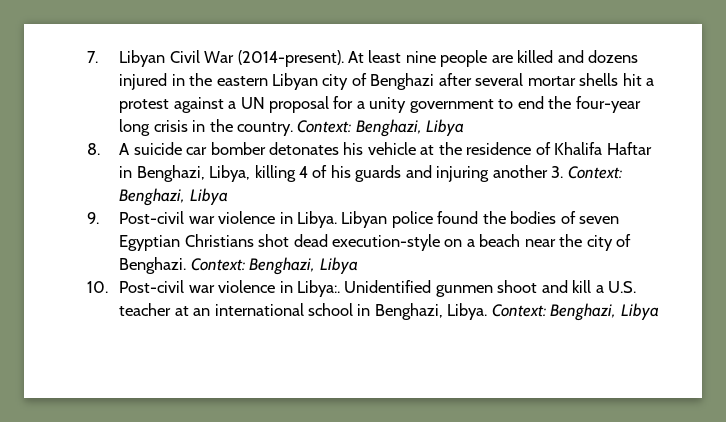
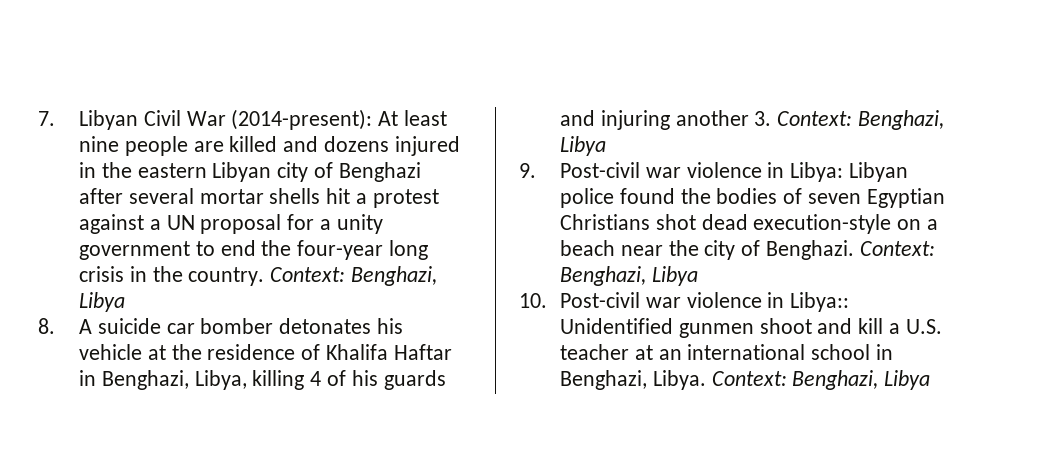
- 7. Libyan Civil War (2014-present). At least nine people are killed and dozens injured in the eastern Libyan city of Benghazi after several mortar shells hit a protest against a UN proposal for a unity government to end the four-year long crisis in the country.
+ 7. Libyan Civil War (2014-present): At least nine people are killed and dozens injured in the eastern Libyan city of Benghazi after several mortar shells hit a protest against a UN proposal for a unity government to end the four-year long crisis in the country.
- 9. Post-civil war violence in Libya. Libyan police found the bodies of seven Egyptian Christians shot dead execution-style on a beach near the city of Benghazi.
+ 9. Post-civil war violence in Libya: Libyan police found the bodies of seven Egyptian Christians shot dead execution-style on a beach near the city of Benghazi.
- 10. Post-civil war violence in Libya:. Unidentified gunmen shoot and kill a U.S. teacher at an international school in Benghazi, Libya.
+ 10. Post-civil war violence in Libya:: Unidentified gunmen shoot and kill a U.S. teacher at an international school in Benghazi, Libya.

